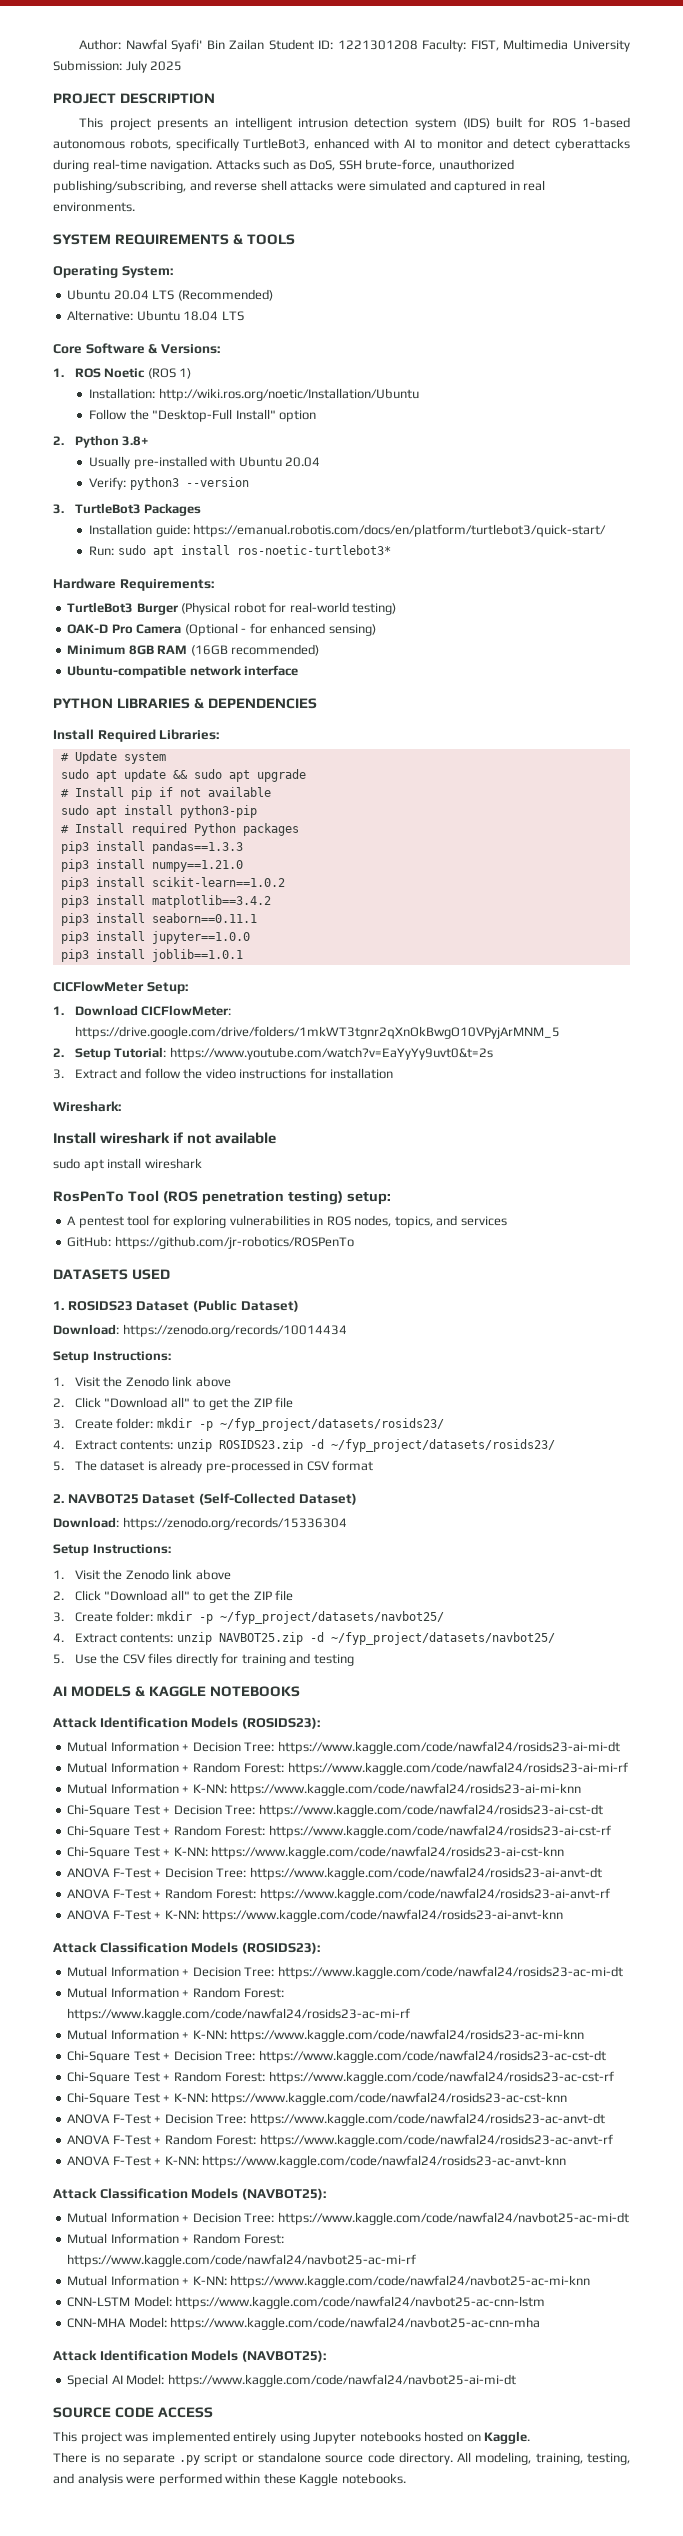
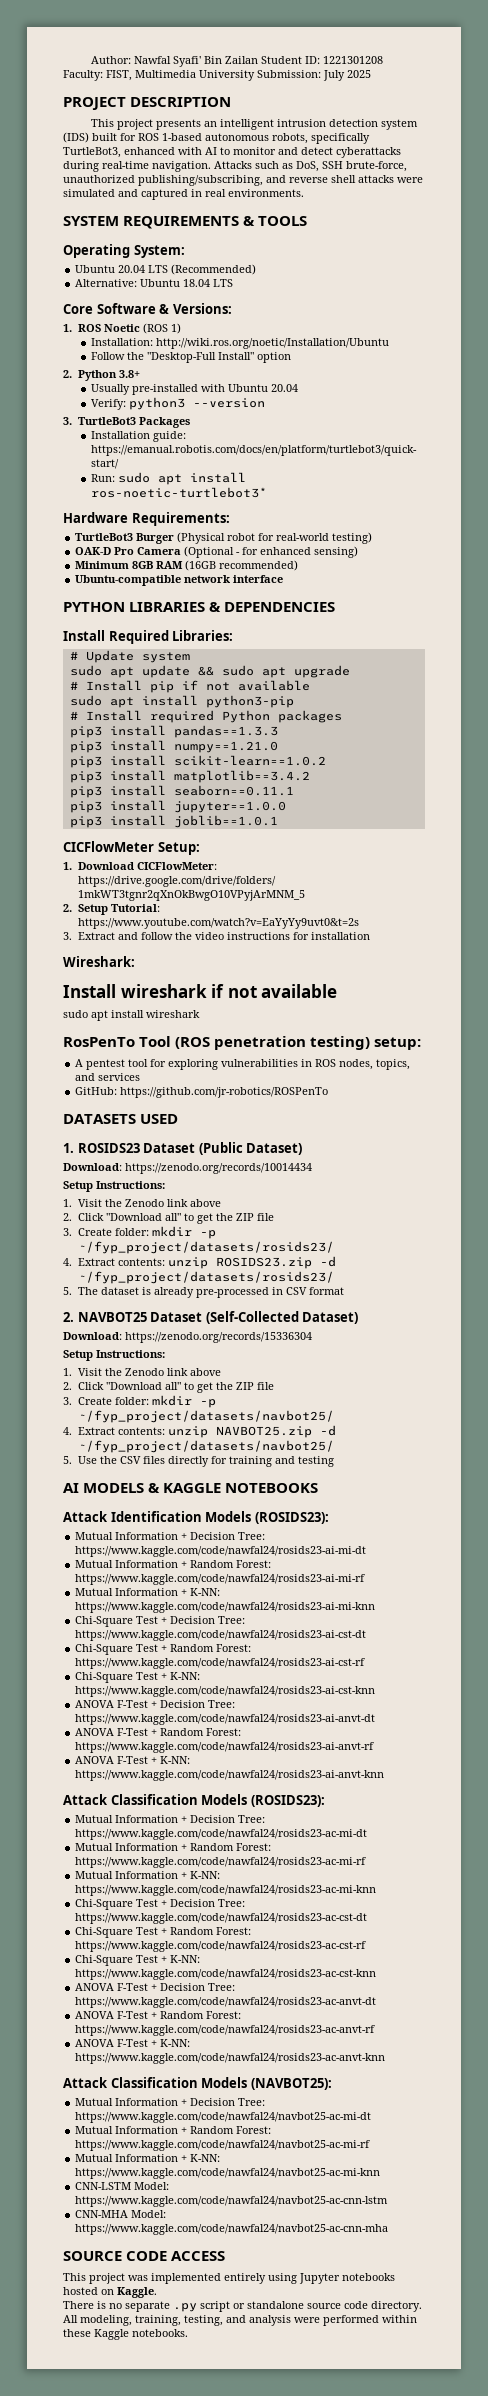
- Attack Identification Models (NAVBOT25):
- Special AI Model: https://www.kaggle.com/code/nawfal24/navbot25-ai-mi-dt

